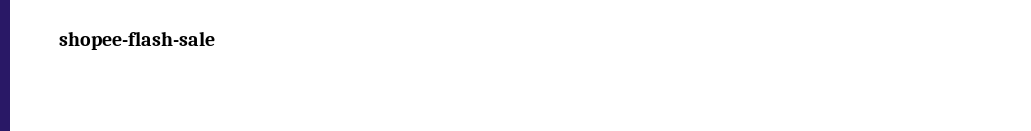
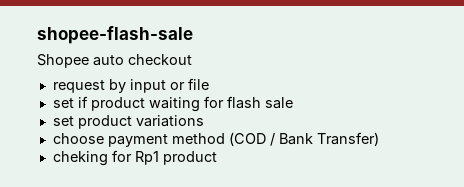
+ Shopee auto checkout
+ request by input or file
+ set if product waiting for flash sale
+ set product variations
+ choose payment method (COD / Bank Transfer)
+ cheking for Rp1 product

